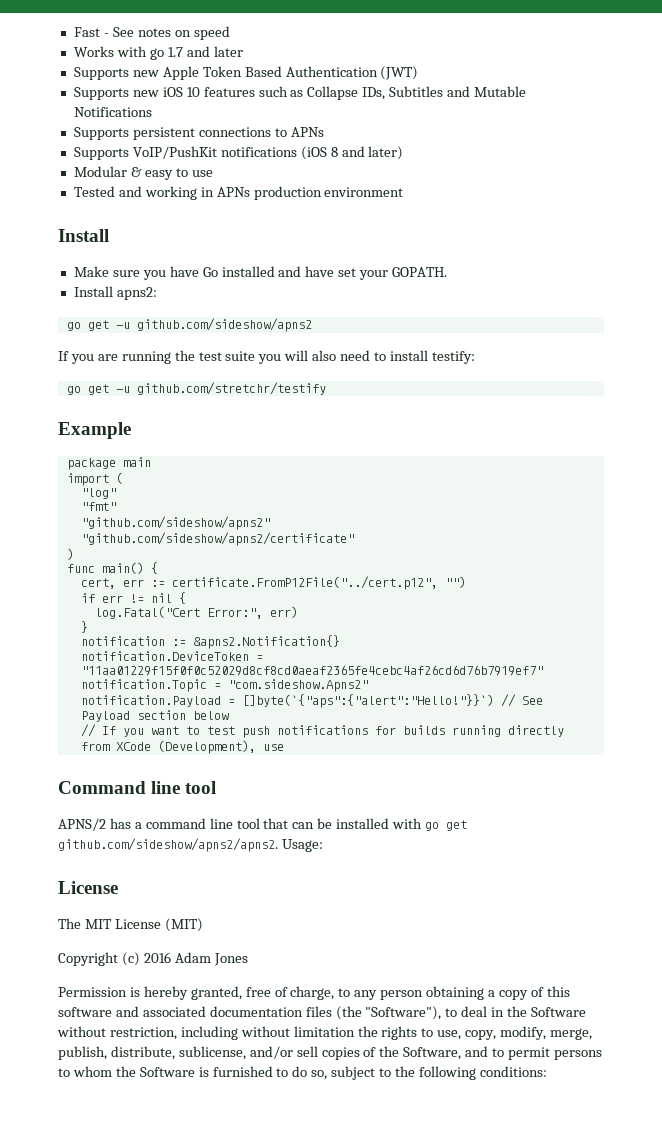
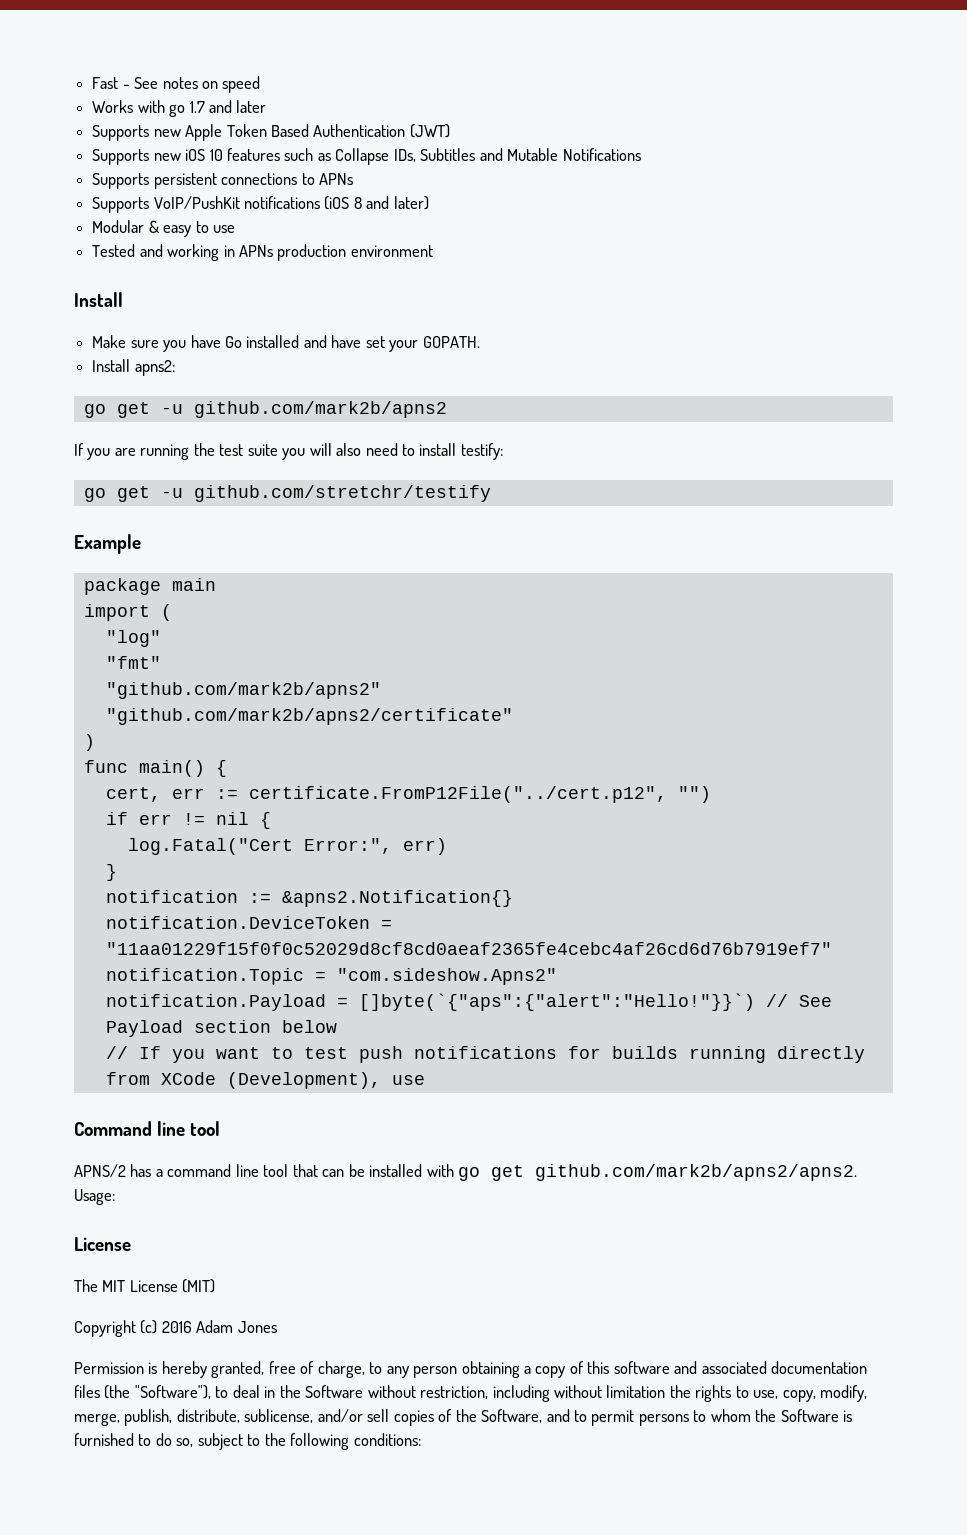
- go get -u github.com/sideshow/apns2
+ go get -u github.com/mark2b/apns2
- "github.com/sideshow/apns2"
- "github.com/sideshow/apns2/certificate"
+ "github.com/mark2b/apns2"
+ "github.com/mark2b/apns2/certificate"
- APNS/2 has a command line tool that can be installed with go get github.com/sideshow/apns2/apns2. Usage:
+ APNS/2 has a command line tool that can be installed with go get github.com/mark2b/apns2/apns2. Usage:

